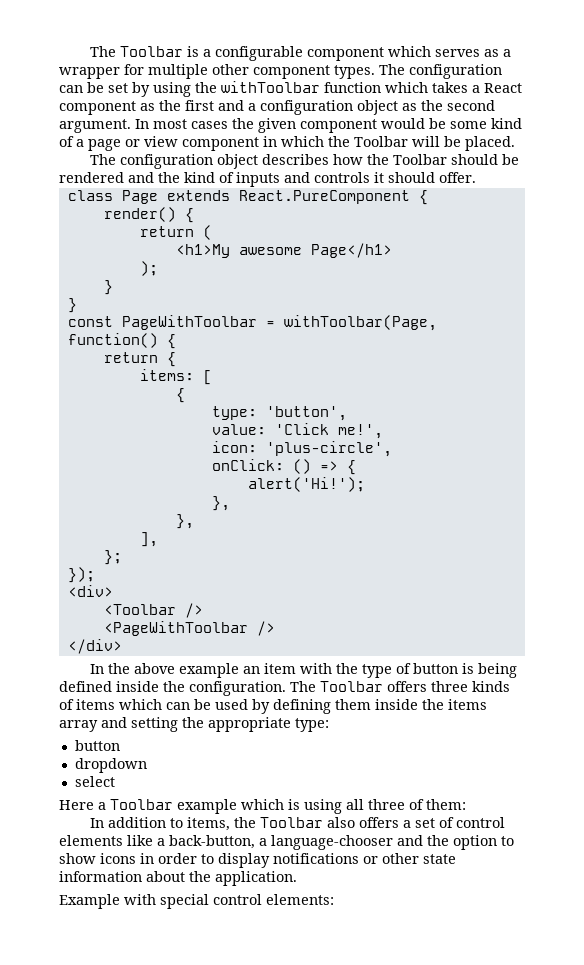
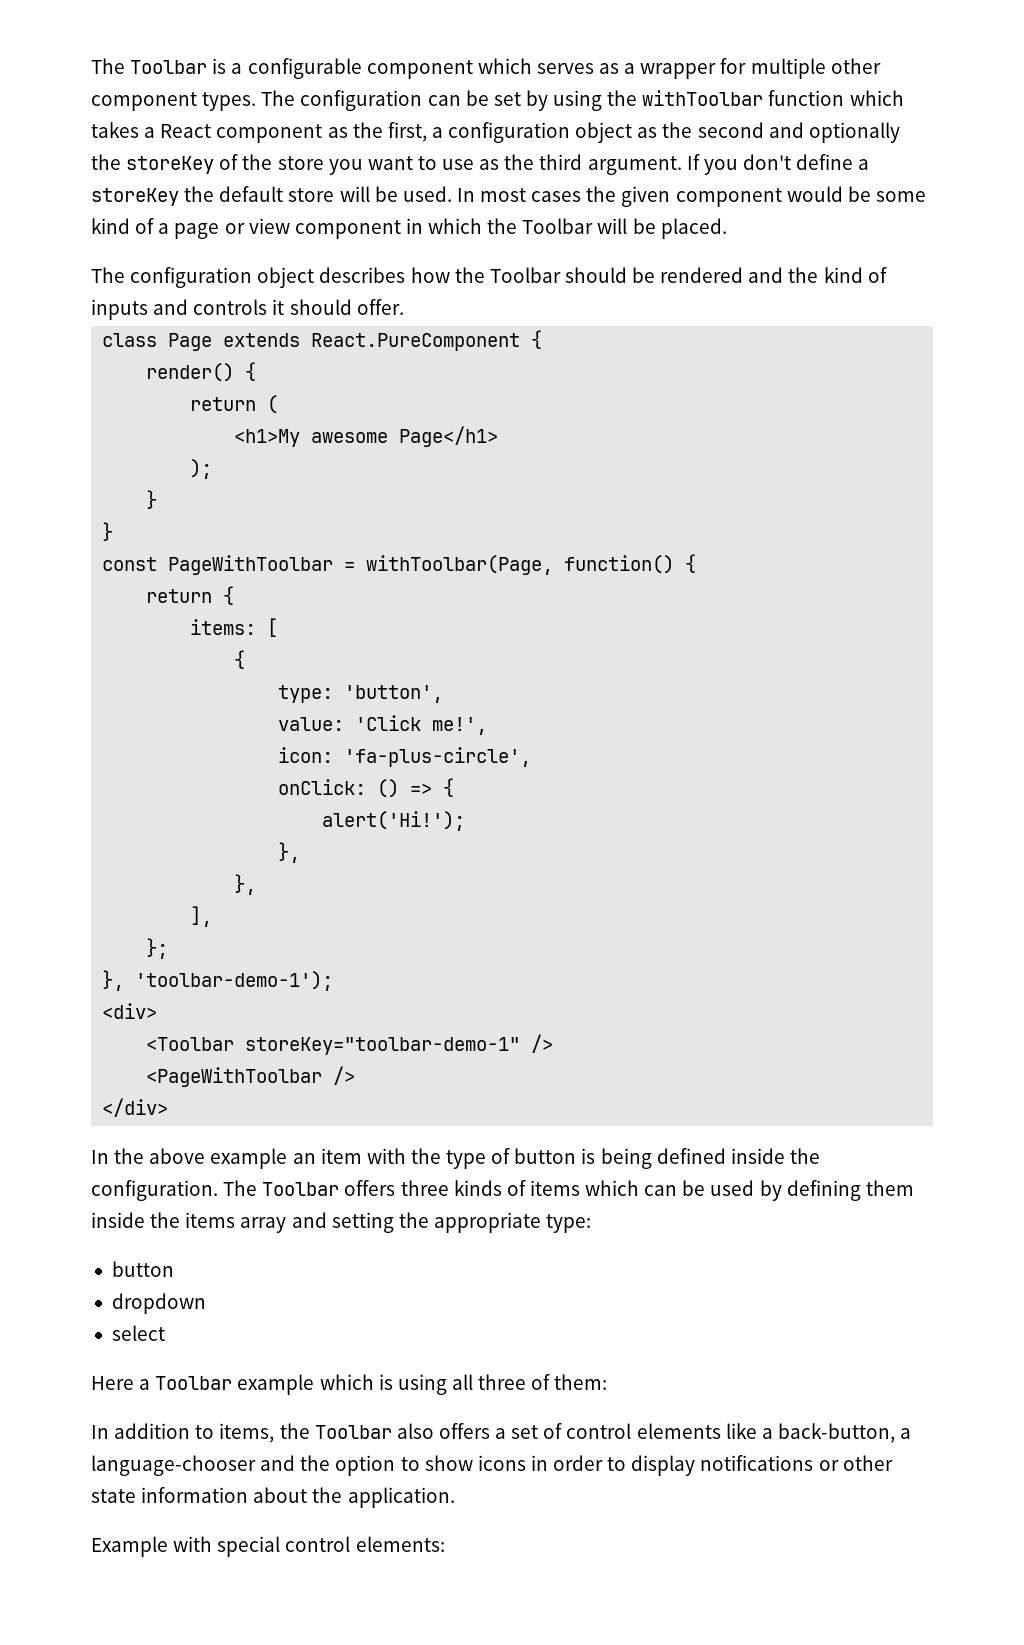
- The configuration can be set by using the withToolbar function which takes a React component as the first and a configuration object as the second argument.
+ The configuration can be set by using the withToolbar function which takes a React component as the first, a configuration object as the second and optionally the storeKey of the store you want to use as the third argument. If you don't define a storeKey the default store will be used.
- icon: 'plus-circle',
+ icon: 'fa-plus-circle',
- });
+ }, 'toolbar-demo-1');
- <Toolbar />
+ <Toolbar storeKey="toolbar-demo-1" />

